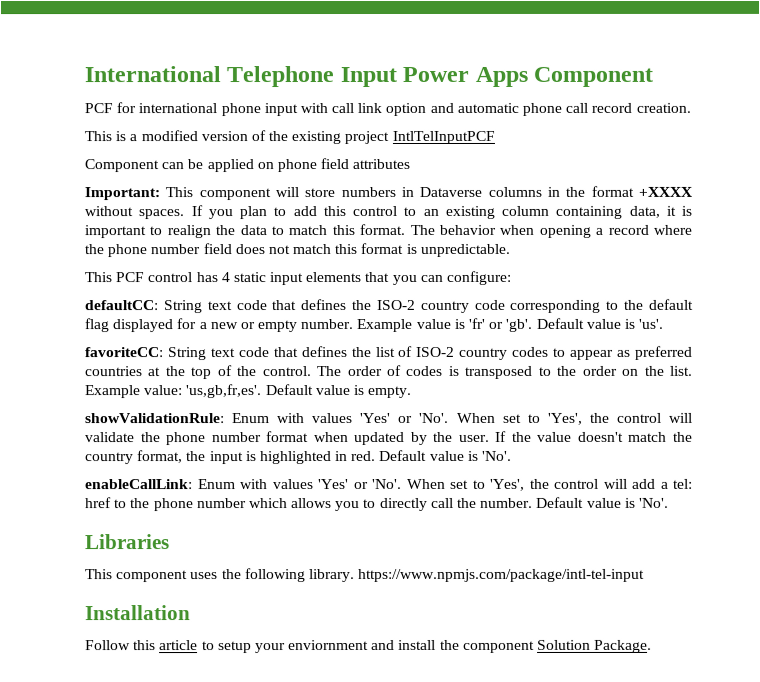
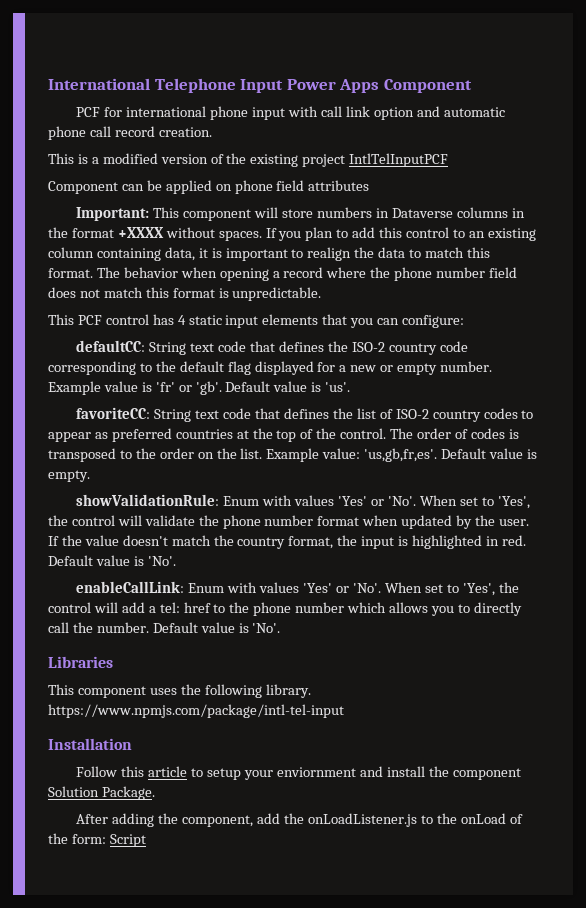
+ After adding the component, add the onLoadListener.js to the onLoad of the form: Script

